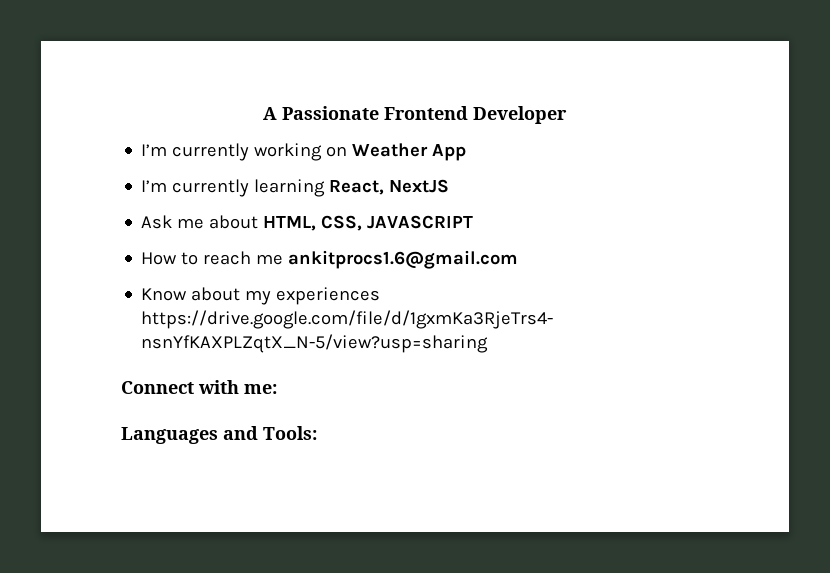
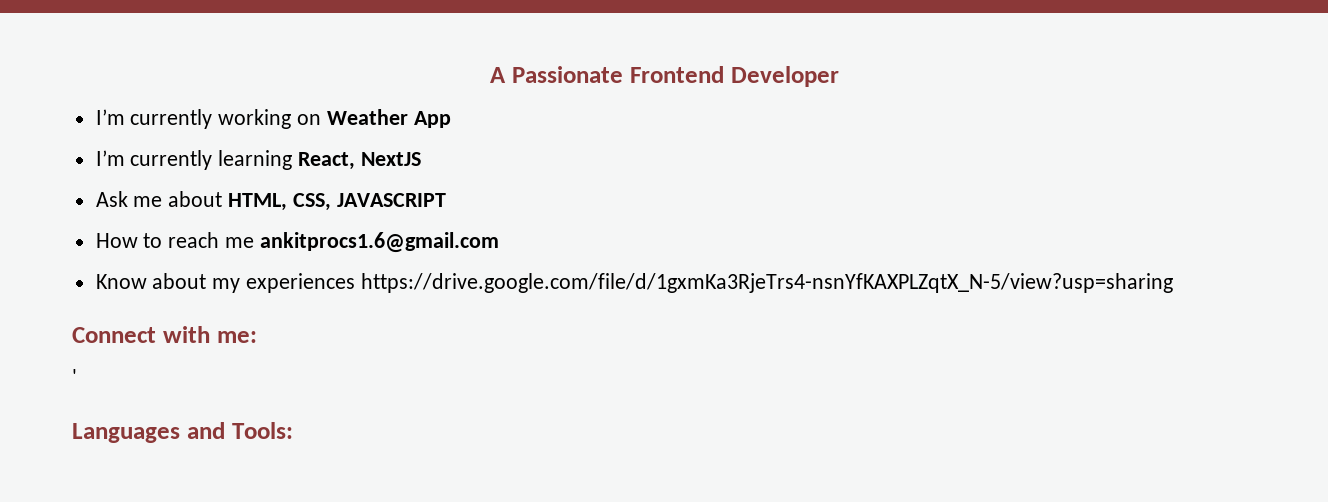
+ '

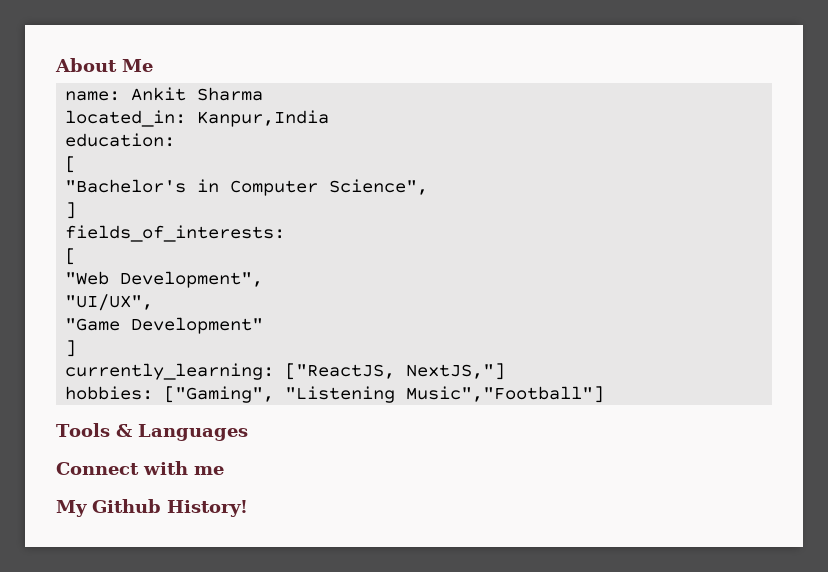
- A Passionate Frontend Developer
- I’m currently working on Weather App
- I’m currently learning React, NextJS
- Ask me about HTML, CSS, JAVASCRIPT
- How to reach me ankitprocs1.6@gmail.com
- Know about my experiences https://drive.google.com/file/d/1gxmKa3RjeTrs4-nsnYfKAXPLZqtX_N-5/view?usp=sharing
- Connect with me:
- '
- Languages and Tools:
+ About Me
+ name: Ankit Sharma
+ located_in: Kanpur,India
+ education:
+ [
+ "Bachelor's in Computer Science",
+ ]
+ fields_of_interests:
+ [
+ "Web Development",
+ "UI/UX",
+ "Game Development"
+ ]
+ currently_learning: ["ReactJS, NextJS,"]
+ hobbies: ["Gaming", "Listening Music","Football"]
+ Tools & Languages
+ Connect with me
+ My Github History!

